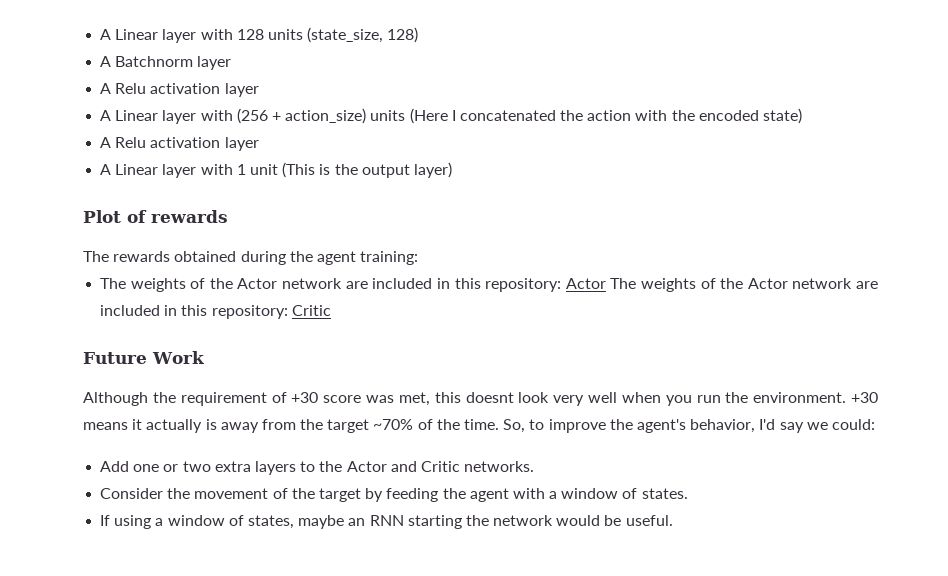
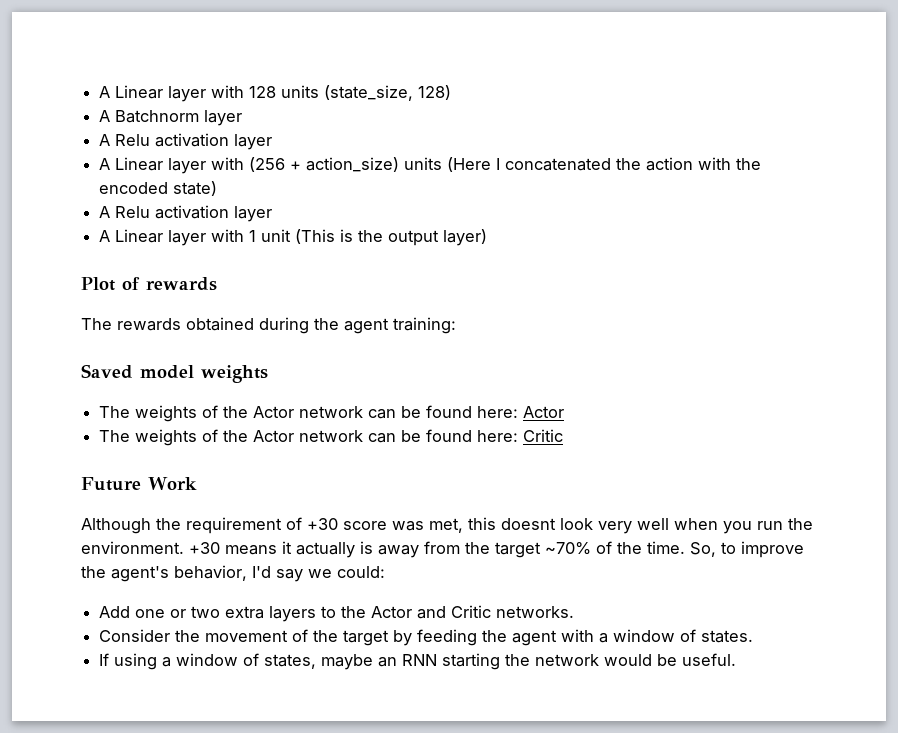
- The weights of the Actor network are included in this repository: Actor The weights of the Actor network are included in this repository: Critic
+ Saved model weights
+ The weights of the Actor network can be found here: Actor
+ The weights of the Actor network can be found here: Critic

